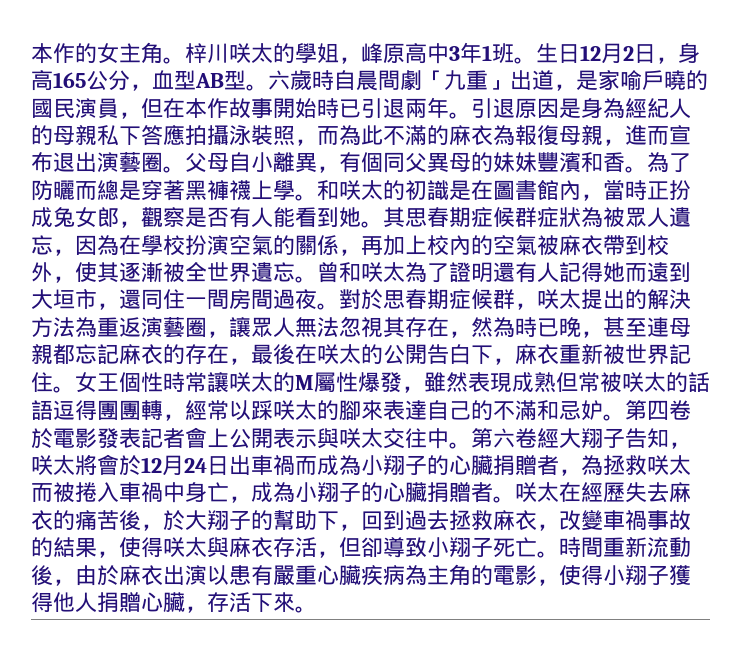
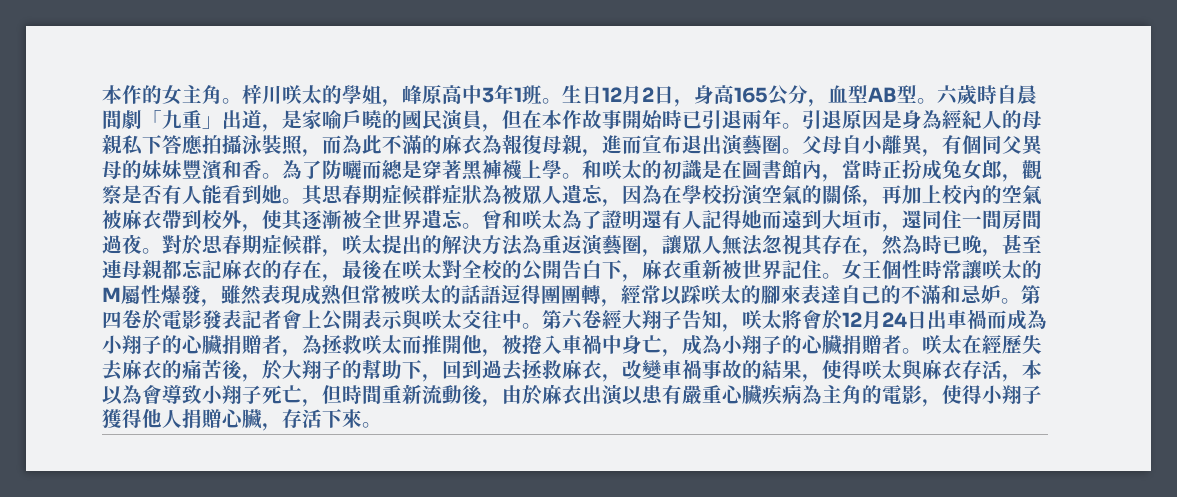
- 對於思春期症候群，咲太提出的解決方法為重返演藝圈，讓眾人無法忽視其存在，然為時已晚，甚至連母親都忘記麻衣的存在，最後在咲太的公開告白下，麻衣重新被世界記住。
+ 對於思春期症候群，咲太提出的解決方法為重返演藝圈，讓眾人無法忽視其存在，然為時已晚，甚至連母親都忘記麻衣的存在，最後在咲太對全校的公開告白下，麻衣重新被世界記住。
- 第六卷經大翔子告知，咲太將會於12月24日出車禍而成為小翔子的心臟捐贈者，為拯救咲太而被捲入車禍中身亡，成為小翔子的心臟捐贈者。
+ 第六卷經大翔子告知，咲太將會於12月24日出車禍而成為小翔子的心臟捐贈者，為拯救咲太而推開他，被捲入車禍中身亡，成為小翔子的心臟捐贈者。
- 咲太在經歷失去麻衣的痛苦後，於大翔子的幫助下，回到過去拯救麻衣，改變車禍事故的結果，使得咲太與麻衣存活，但卻導致小翔子死亡。時間重新流動後，由於麻衣出演以患有嚴重心臟疾病為主角的電影，使得小翔子獲得他人捐贈心臟，存活下來。
+ 咲太在經歷失去麻衣的痛苦後，於大翔子的幫助下，回到過去拯救麻衣，改變車禍事故的結果，使得咲太與麻衣存活，本以為會導致小翔子死亡，但時間重新流動後，由於麻衣出演以患有嚴重心臟疾病為主角的電影，使得小翔子獲得他人捐贈心臟，存活下來。

